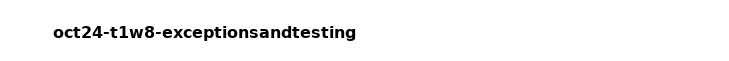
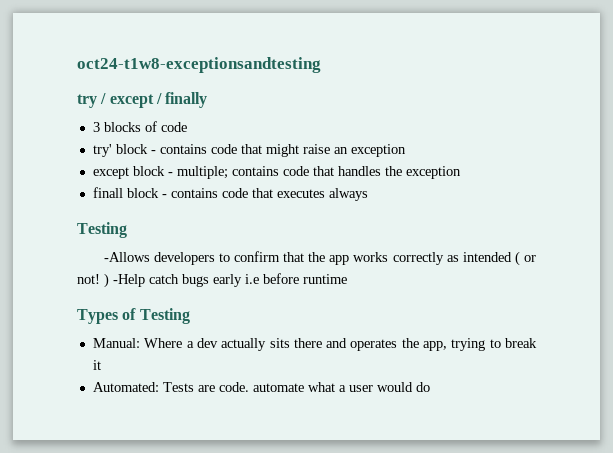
+ try / except / finally
+ 3 blocks of code
+ try' block - contains code that might raise an exception
+ except block - multiple; contains code that handles the exception
+ finall block - contains code that executes always
+ Testing
+ -Allows developers to confirm that the app works correctly as intended ( or not! ) -Help catch bugs early i.e before runtime
+ Types of Testing
+ Manual: Where a dev actually sits there and operates the app, trying to break it
+ Automated: Tests are code. automate what a user would do

